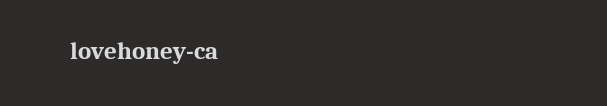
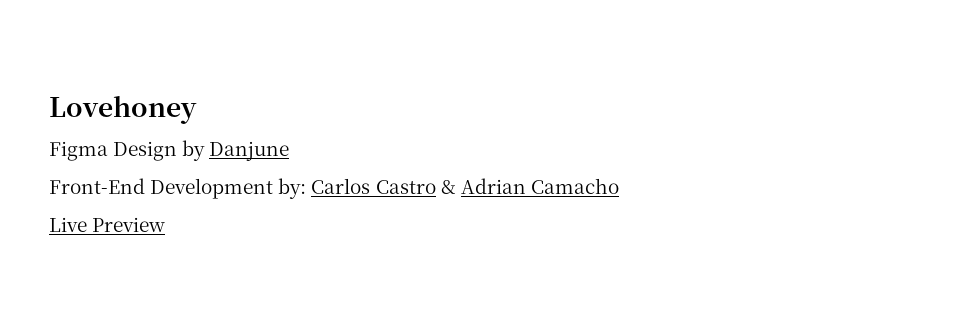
- lovehoney-ca
+ Lovehoney
+ Figma Design by Danjune
+ Front-End Development by: Carlos Castro & Adrian Camacho
+ Live Preview

